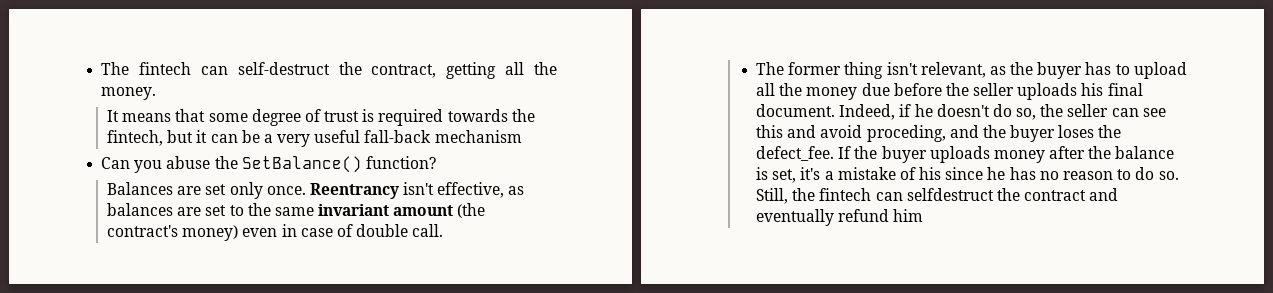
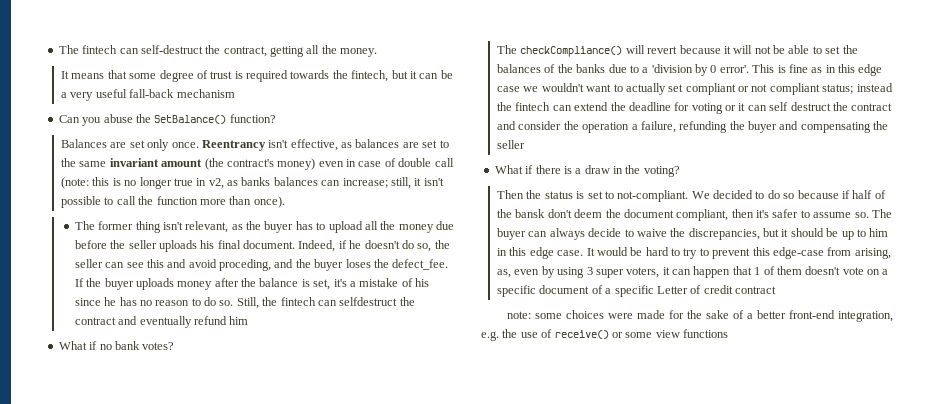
- Reentrancy isn't effective, as balances are set to the same invariant amount (the contract's money) even in case of double call.
+ Reentrancy isn't effective, as balances are set to the same invariant amount (the contract's money) even in case of double call (note: this is no longer true in v2, as banks balances can increase; still, it isn't possible to call the function more than once).
+ What if no bank votes?
+ The checkCompliance() will revert because it will not be able to set the balances of the banks due to a 'division by 0 error'. This is fine as in this edge case we wouldn't want to actually set compliant or not compliant status; instead the fintech can extend the deadline for voting or it can self destruct the contract and consider the operation a failure, refunding the buyer and compensating the seller
+ What if there is a draw in the voting?
+ Then the status is set to not-compliant. We decided to do so because if half of the bansk don't deem the document compliant, then it's safer to assume so. The buyer can always decide to waive the discrepancies, but it should be up to him in this edge case. It would be hard to try to prevent this edge-case from arising, as, even by using 3 super voters, it can happen that 1 of them doesn't vote on a specific document of a specific Letter of credit contract
+ note: some choices were made for the sake of a better front-end integration, e.g. the use of receive() or some view functions

